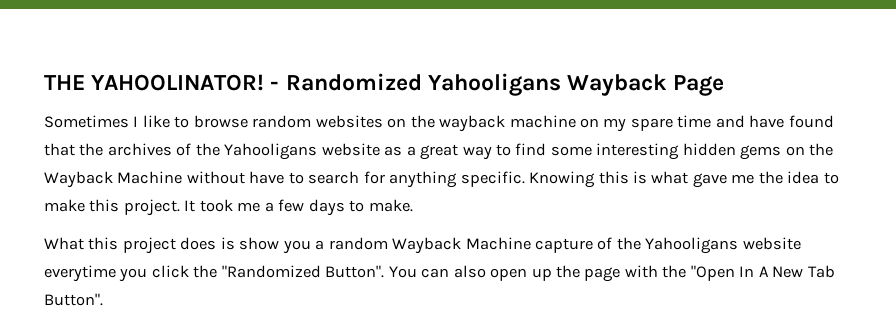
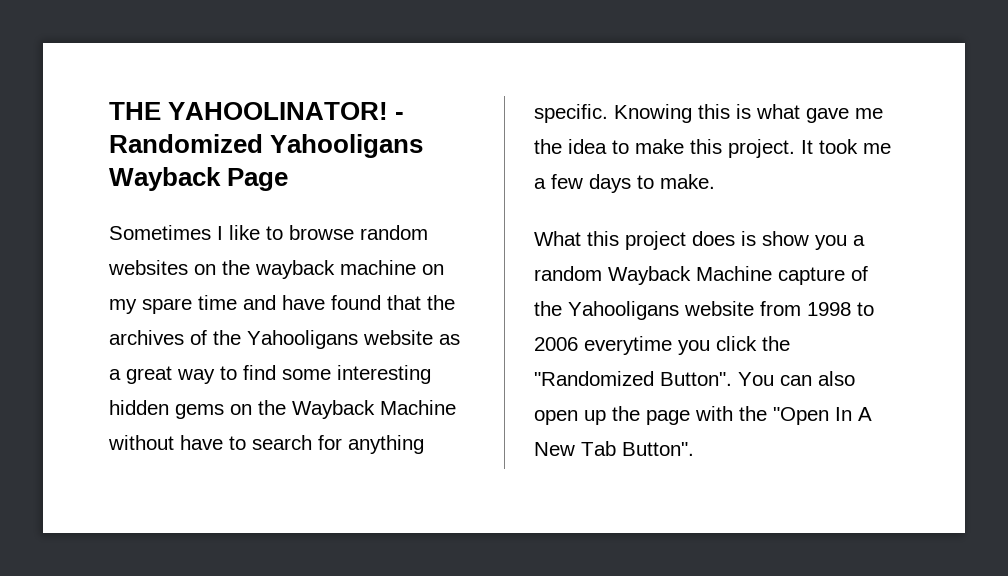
- What this project does is show you a random Wayback Machine capture of the Yahooligans website everytime you click the "Randomized Button".
+ What this project does is show you a random Wayback Machine capture of the Yahooligans website from 1998 to 2006 everytime you click the "Randomized Button".

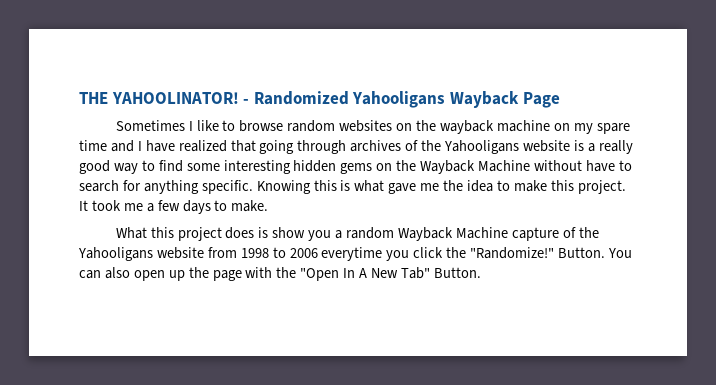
- Sometimes I like to browse random websites on the wayback machine on my spare time and have found that the archives of the Yahooligans website as a great way to find some interesting hidden gems on the Wayback Machine without have to search for anything specific.
+ Sometimes I like to browse random websites on the wayback machine on my spare time and I have realized that going through archives of the Yahooligans website is a really good way to find some interesting hidden gems on the Wayback Machine without have to search for anything specific.
- What this project does is show you a random Wayback Machine capture of the Yahooligans website from 1998 to 2006 everytime you click the "Randomized Button".
+ What this project does is show you a random Wayback Machine capture of the Yahooligans website from 1998 to 2006 everytime you click the "Randomize!" Button.
- You can also open up the page with the "Open In A New Tab Button".
+ You can also open up the page with the "Open In A New Tab" Button.

